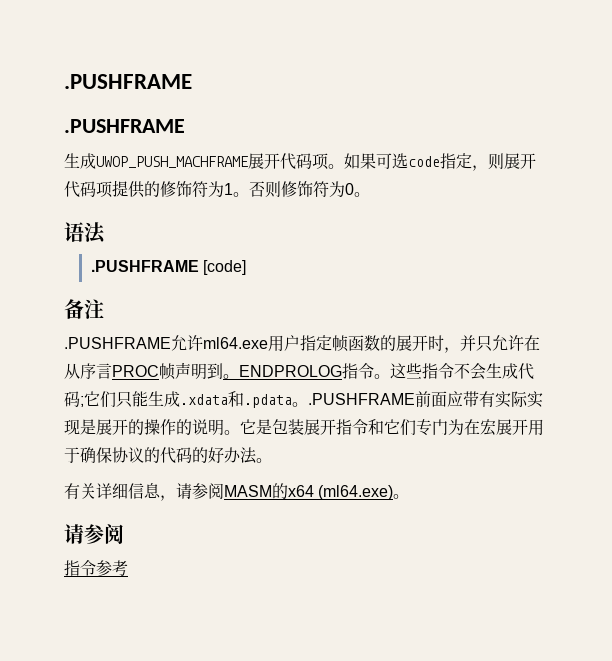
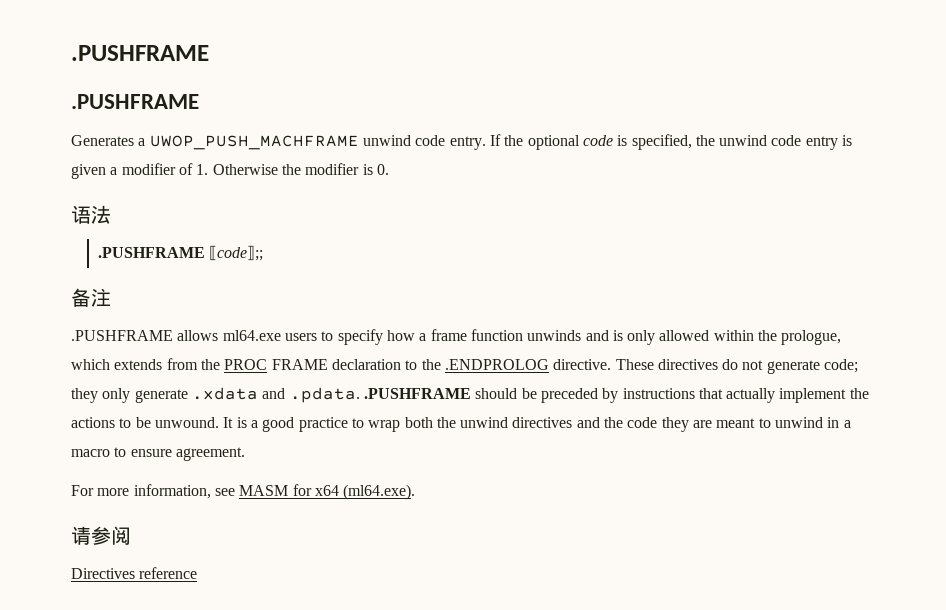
- 生成UWOP_PUSH_MACHFRAME展开代码项。如果可选code指定，则展开代码项提供的修饰符为1。否则修饰符为0。
+ Generates a UWOP_PUSH_MACHFRAME unwind code entry. If the optional code is specified, the unwind code entry is given a modifier of 1. Otherwise the modifier is 0.
- .PUSHFRAME [code]
+ .PUSHFRAME ⟦code⟧;;
- .PUSHFRAME允许ml64.exe用户指定帧函数的展开时，并只允许在从序言PROC帧声明到。ENDPROLOG指令。这些指令不会生成代码;它们只能生成.xdata和.pdata。.PUSHFRAME前面应带有实际实现是展开的操作的说明。它是包装展开指令和它们专门为在宏展开用于确保协议的代码的好办法。
- 有关详细信息，请参阅MASM的x64 (ml64.exe)。
+ .PUSHFRAME allows ml64.exe users to specify how a frame function unwinds and is only allowed within the prologue, which extends from the PROC FRAME declaration to the .ENDPROLOG directive. These directives do not generate code; they only generate .xdata and .pdata. .PUSHFRAME should be preceded by instructions that actually implement the actions to be unwound. It is a good practice to wrap both the unwind directives and the code they are meant to unwind in a macro to ensure agreement.
+ For more information, see MASM for x64 (ml64.exe).
- 指令参考
+ Directives reference

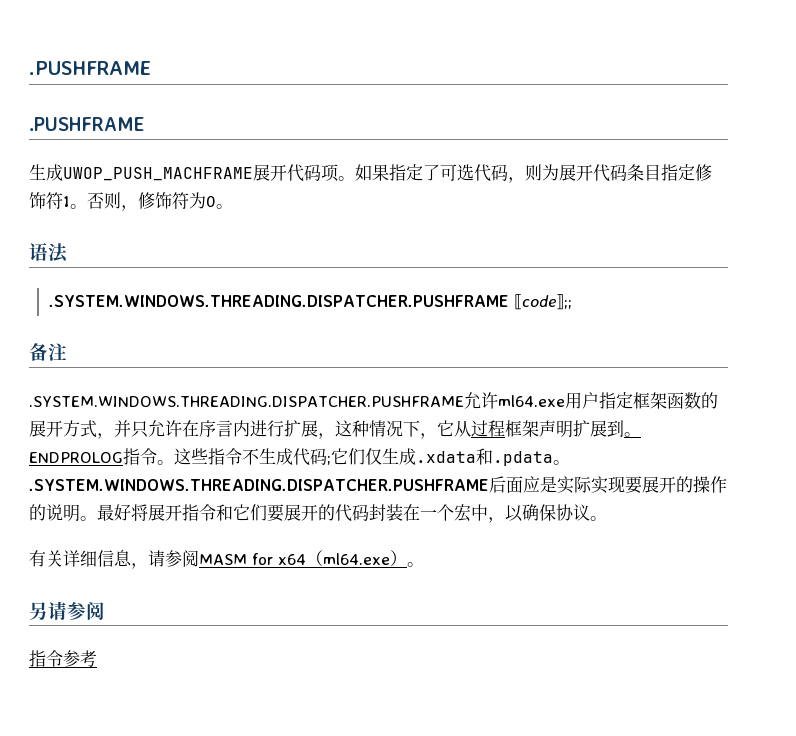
- Generates a UWOP_PUSH_MACHFRAME unwind code entry. If the optional code is specified, the unwind code entry is given a modifier of 1. Otherwise the modifier is 0.
+ 生成UWOP_PUSH_MACHFRAME展开代码项。如果指定了可选代码，则为展开代码条目指定修饰符1。否则，修饰符为0。
- .PUSHFRAME ⟦code⟧;;
+ .SYSTEM.WINDOWS.THREADING.DISPATCHER.PUSHFRAME ⟦code⟧;;
- .PUSHFRAME allows ml64.exe users to specify how a frame function unwinds and is only allowed within the prologue, which extends from the PROC FRAME declaration to the .ENDPROLOG directive. These directives do not generate code; they only generate .xdata and .pdata. .PUSHFRAME should be preceded by instructions that actually implement the actions to be unwound. It is a good practice to wrap both the unwind directives and the code they are meant to unwind in a macro to ensure agreement.
- For more information, see MASM for x64 (ml64.exe).
- 请参阅
+ .SYSTEM.WINDOWS.THREADING.DISPATCHER.PUSHFRAME允许ml64.exe用户指定框架函数的展开方式，并只允许在序言内进行扩展，这种情况下，它从过程框架声明扩展到。ENDPROLOG指令。这些指令不生成代码;它们仅生成.xdata和.pdata。.SYSTEM.WINDOWS.THREADING.DISPATCHER.PUSHFRAME后面应是实际实现要展开的操作的说明。最好将展开指令和它们要展开的代码封装在一个宏中，以确保协议。
+ 有关详细信息，请参阅MASM for x64（ml64.exe）。
+ 另请参阅
- Directives reference
+ 指令参考

